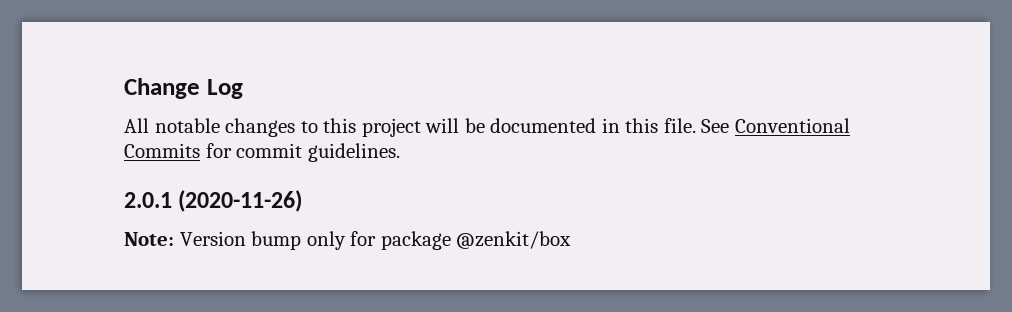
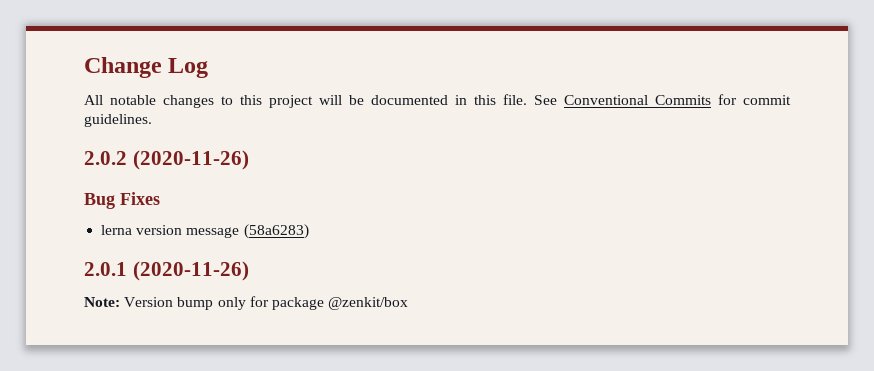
+ 2.0.2 (2020-11-26)
+ Bug Fixes
+ lerna version message (58a6283)

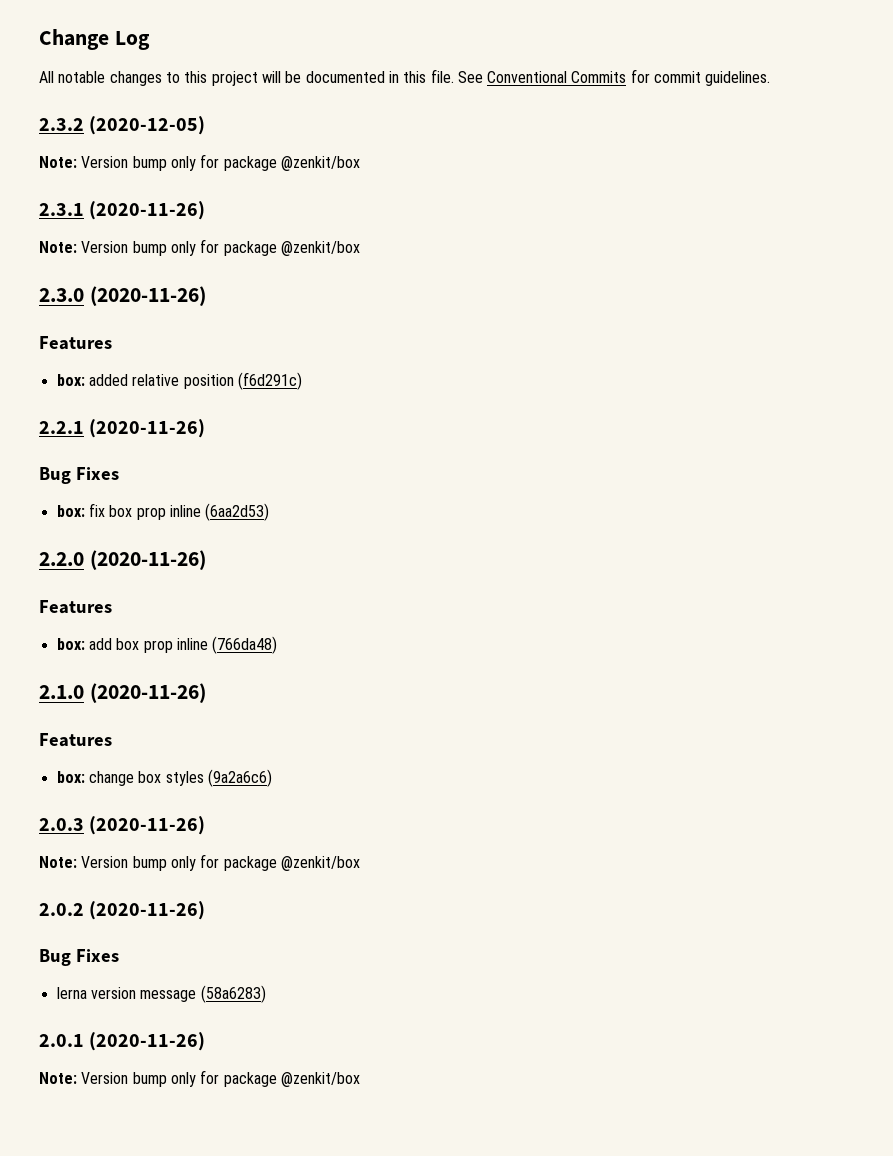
+ 2.3.2 (2020-12-05)
+ Note: Version bump only for package @zenkit/box
+ 2.3.1 (2020-11-26)
+ Note: Version bump only for package @zenkit/box
+ 2.3.0 (2020-11-26)
+ Features
+ box: added relative position (f6d291c)
+ 2.2.1 (2020-11-26)
+ Bug Fixes
+ box: fix box prop inline (6aa2d53)
+ 2.2.0 (2020-11-26)
+ Features
+ box: add box prop inline (766da48)
+ 2.1.0 (2020-11-26)
+ Features
+ box: change box styles (9a2a6c6)
+ 2.0.3 (2020-11-26)
+ Note: Version bump only for package @zenkit/box

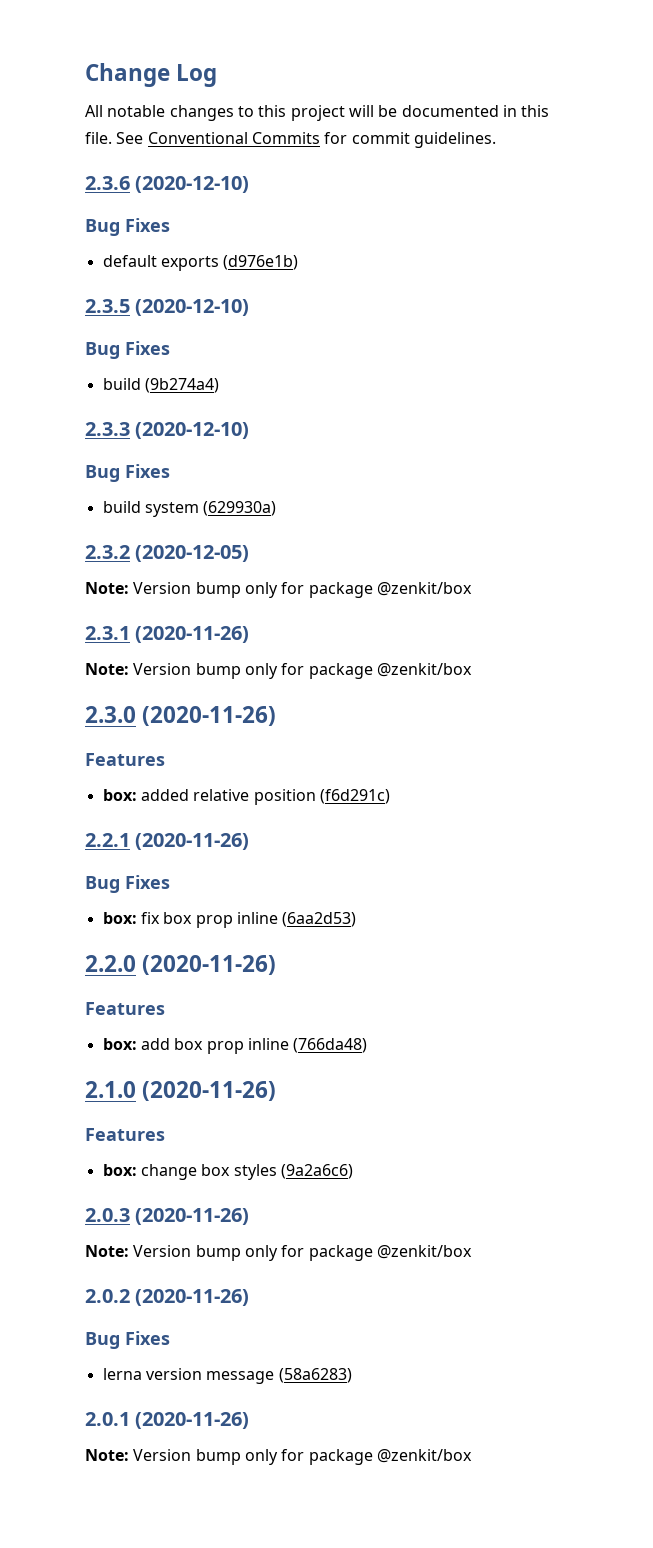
+ 2.3.6 (2020-12-10)
+ Bug Fixes
+ default exports (d976e1b)
+ 2.3.5 (2020-12-10)
+ Bug Fixes
+ build (9b274a4)
+ 2.3.3 (2020-12-10)
+ Bug Fixes
+ build system (629930a)

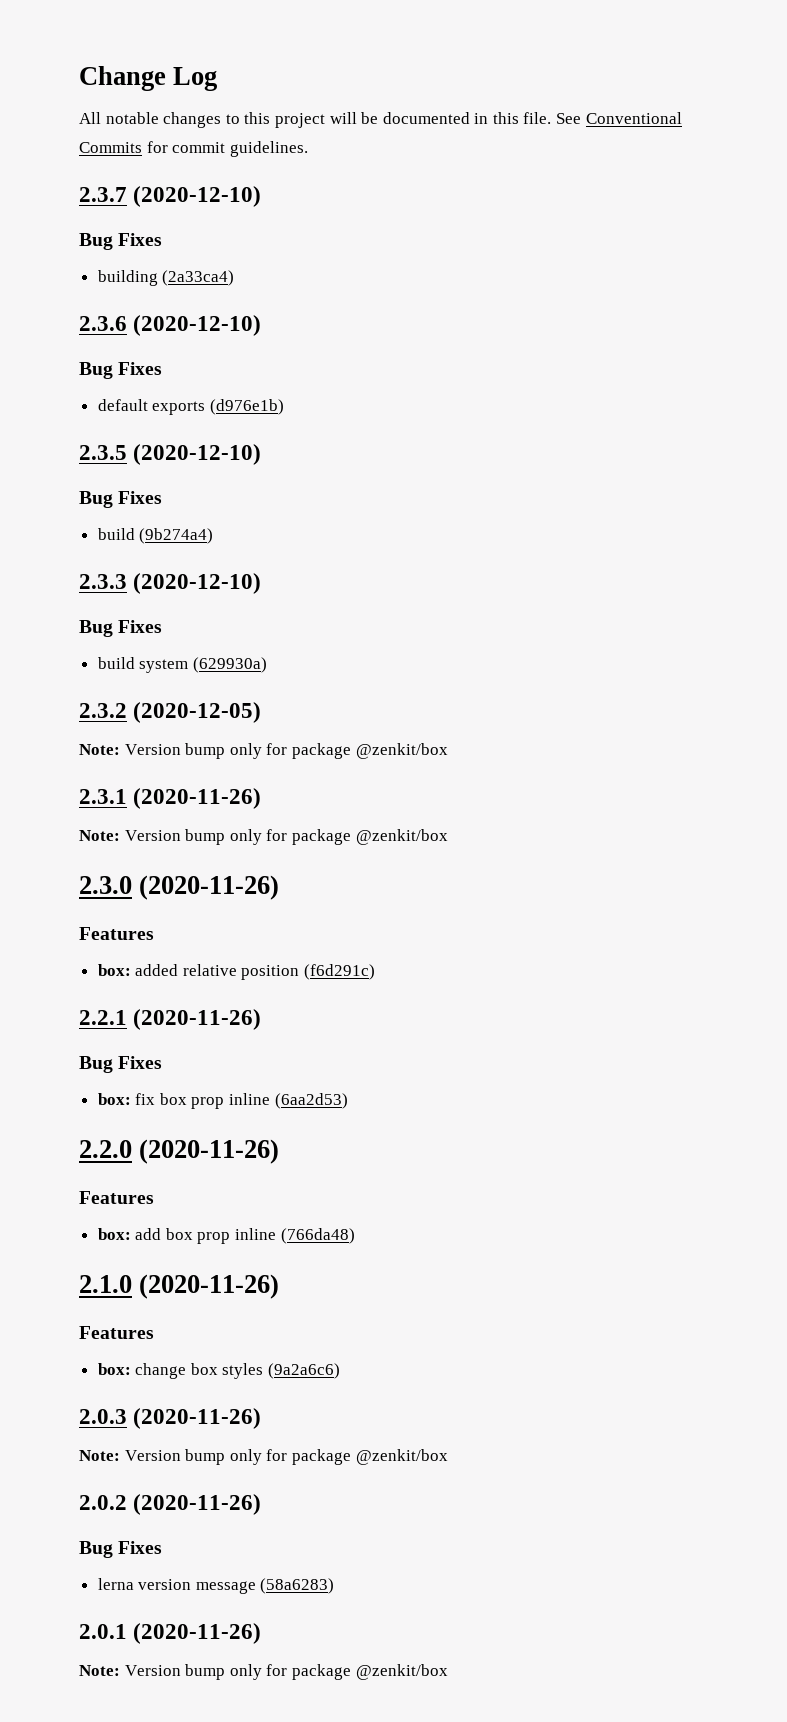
+ 2.3.7 (2020-12-10)
+ Bug Fixes
+ building (2a33ca4)

